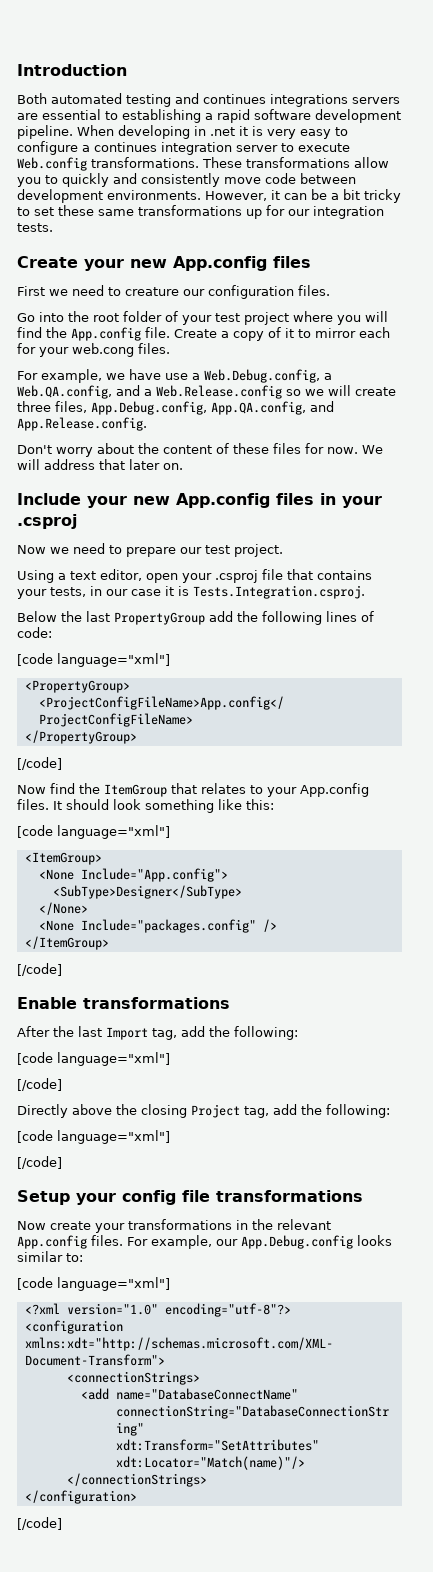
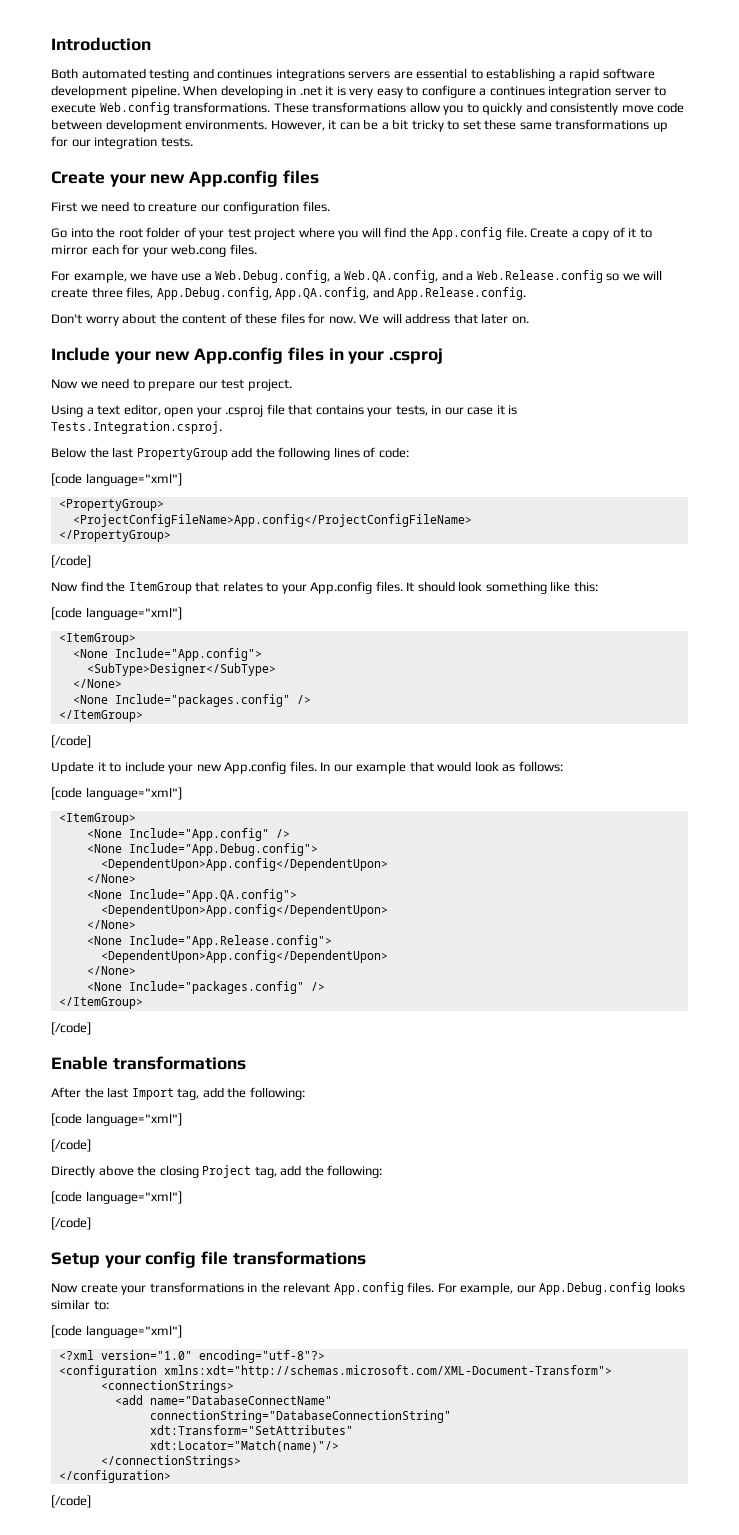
+ Update it to include your new App.config files. In our example that would look as follows:
+ [code language="xml"]
+ <ItemGroup>
+ <None Include="App.config" />
+ <None Include="App.Debug.config">
+ <DependentUpon>App.config</DependentUpon>
+ </None>
+ <None Include="App.QA.config">
+ <DependentUpon>App.config</DependentUpon>
+ </None>
+ <None Include="App.Release.config">
+ <DependentUpon>App.config</DependentUpon>
+ </None>
+ <None Include="packages.config" />
+ </ItemGroup>
+ [/code]

